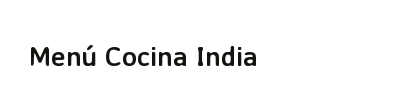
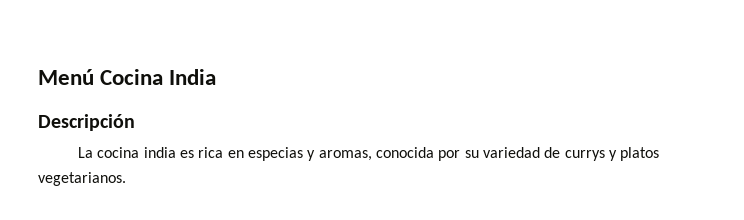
+ Descripción
+ La cocina india es rica en especias y aromas, conocida por su variedad de currys y platos vegetarianos.

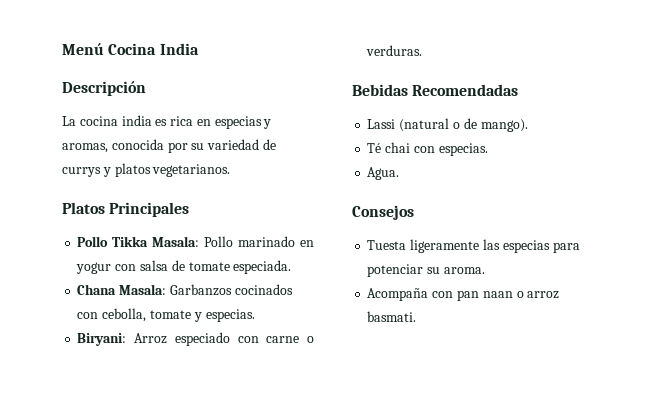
+ Platos Principales
+ Pollo Tikka Masala: Pollo marinado en yogur con salsa de tomate especiada.
+ Chana Masala: Garbanzos cocinados con cebolla, tomate y especias.
+ Biryani: Arroz especiado con carne o verduras.
+ Bebidas Recomendadas
+ Lassi (natural o de mango).
+ Té chai con especias.
+ Agua.
+ Consejos
+ Tuesta ligeramente las especias para potenciar su aroma.
+ Acompaña con pan naan o arroz basmati.

